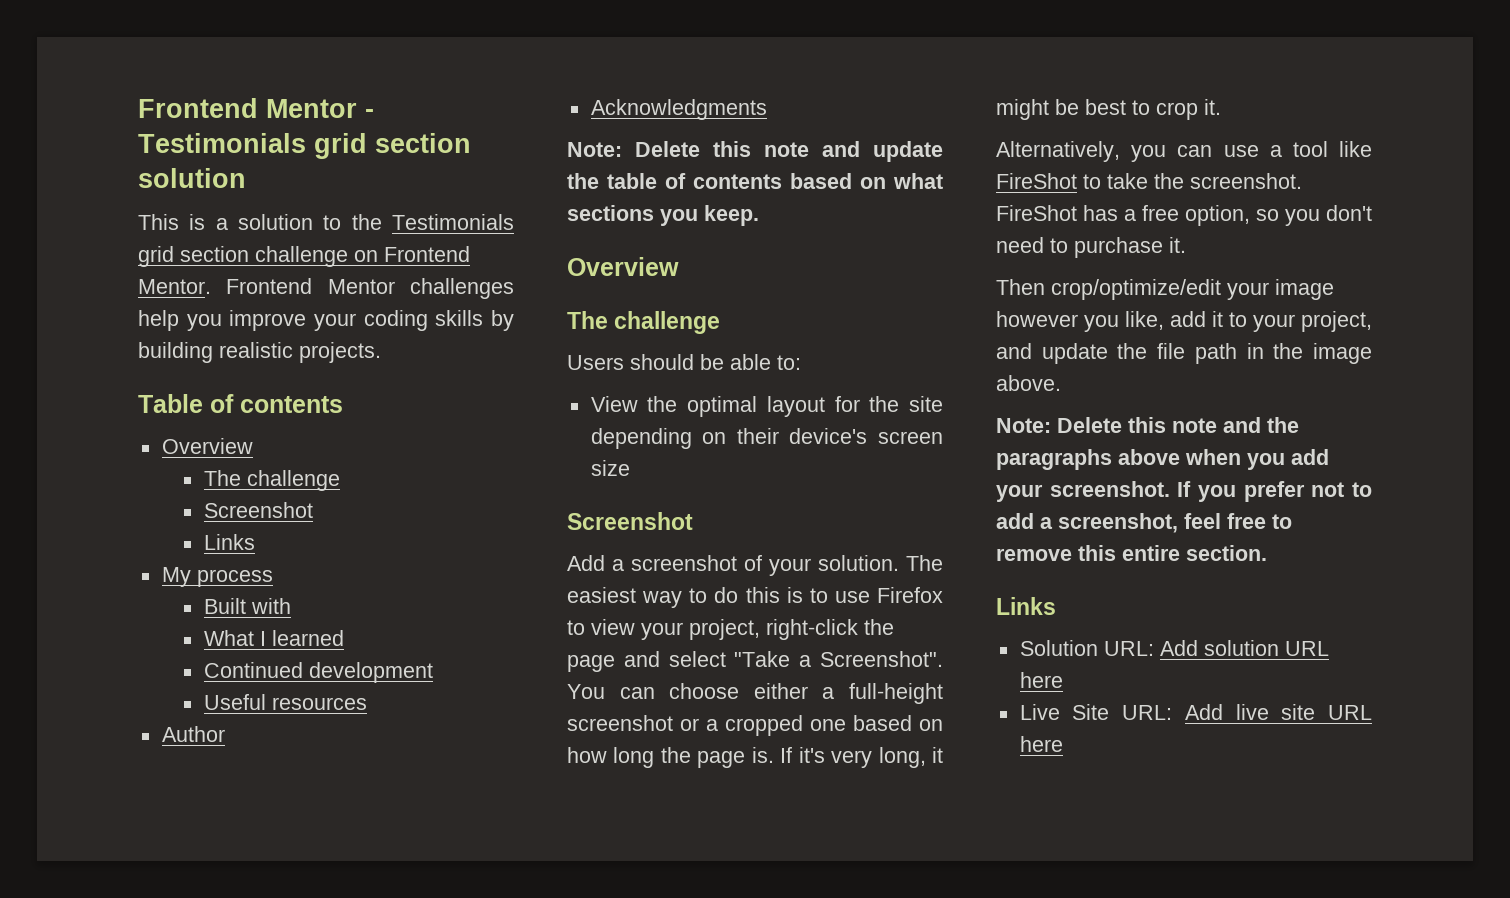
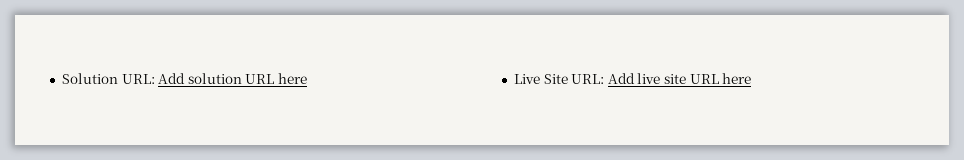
- Frontend Mentor - Testimonials grid section solution
- This is a solution to the Testimonials grid section challenge on Frontend Mentor. Frontend Mentor challenges help you improve your coding skills by building realistic projects.
- Table of contents
- Overview
- The challenge
- Screenshot
- Links
- My process
- Built with
- What I learned
- Continued development
- Useful resources
- Author
- Acknowledgments
- Note: Delete this note and update the table of contents based on what sections you keep.
- Overview
- The challenge
- Users should be able to:
- View the optimal layout for the site depending on their device's screen size
- Screenshot
- Add a screenshot of your solution. The easiest way to do this is to use Firefox to view your project, right-click the page and select "Take a Screenshot". You can choose either a full-height screenshot or a cropped one based on how long the page is. If it's very long, it might be best to crop it.
- Alternatively, you can use a tool like FireShot to take the screenshot. FireShot has a free option, so you don't need to purchase it.
- Then crop/optimize/edit your image however you like, add it to your project, and update the file path in the image above.
- Note: Delete this note and the paragraphs above when you add your screenshot. If you prefer not to add a screenshot, feel free to remove this entire section.
- Links

